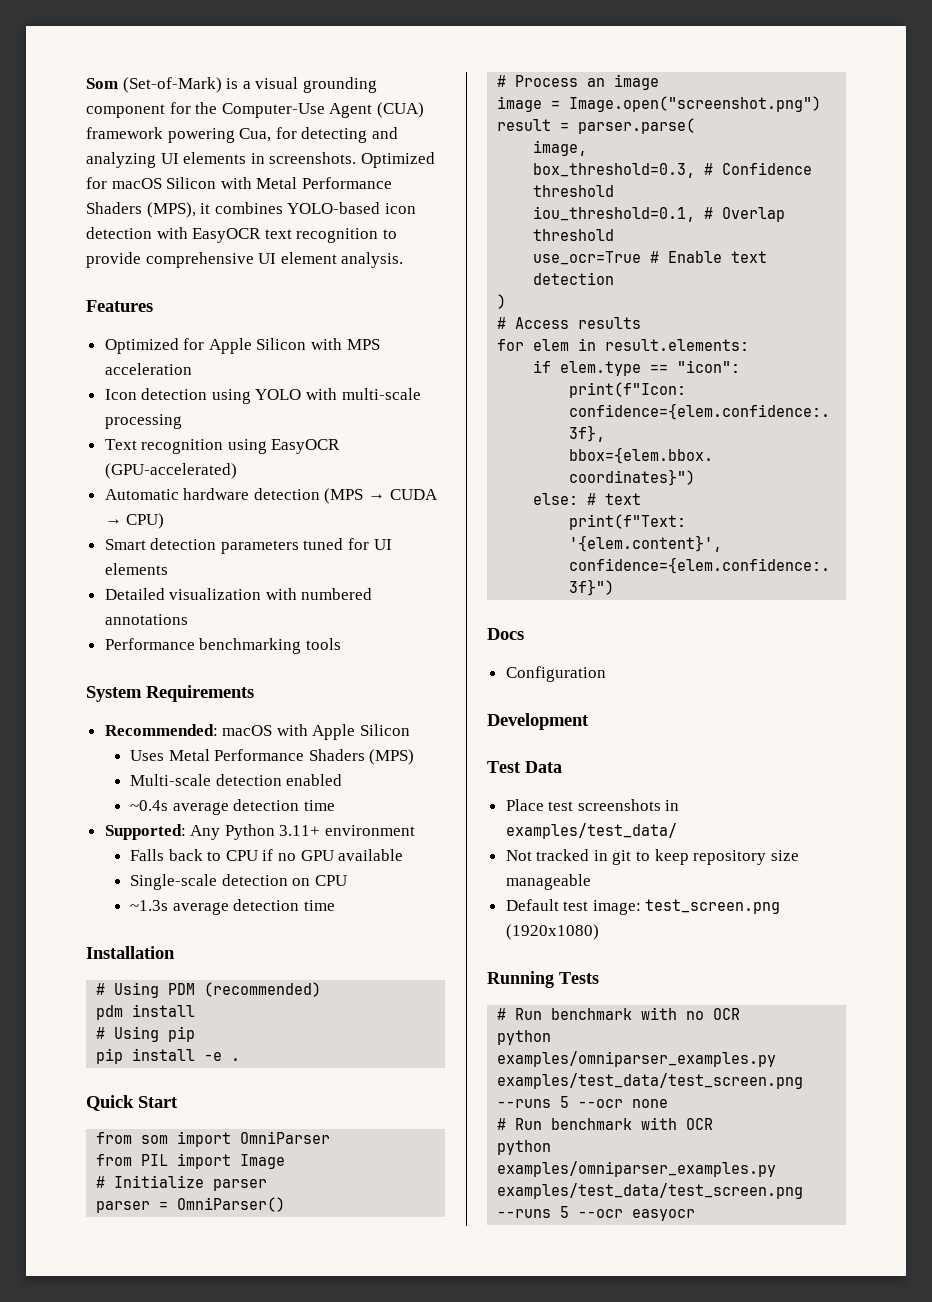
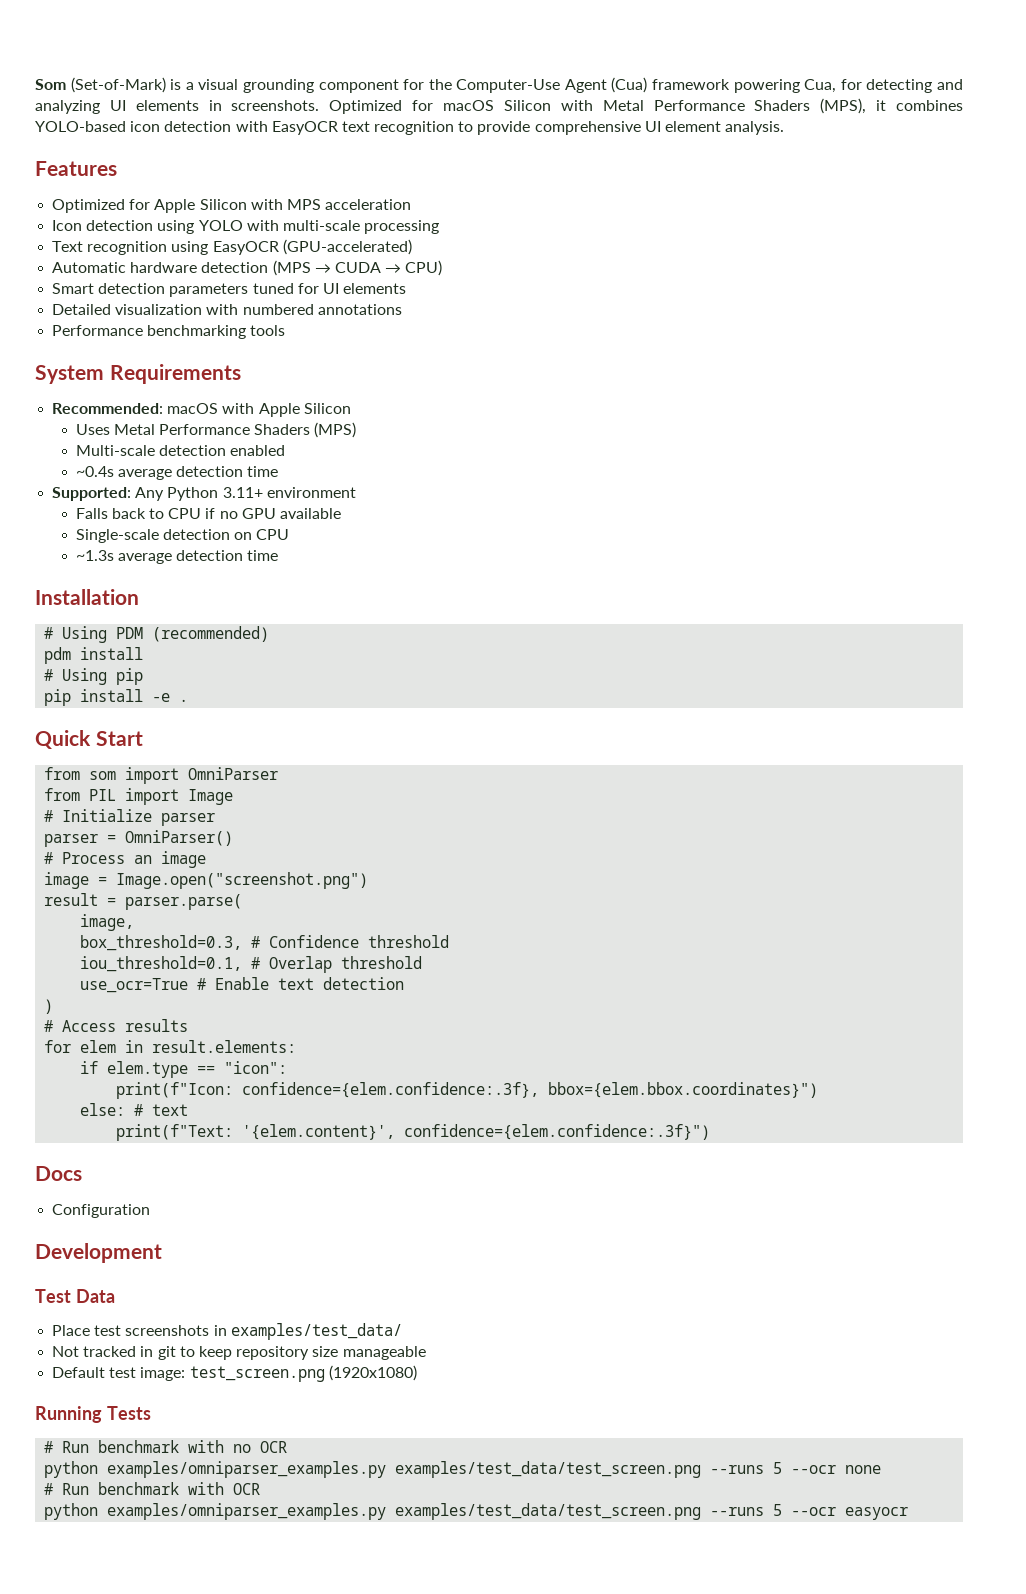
- Som (Set-of-Mark) is a visual grounding component for the Computer-Use Agent (CUA) framework powering Cua, for detecting and analyzing UI elements in screenshots.
+ Som (Set-of-Mark) is a visual grounding component for the Computer-Use Agent (Cua) framework powering Cua, for detecting and analyzing UI elements in screenshots.

